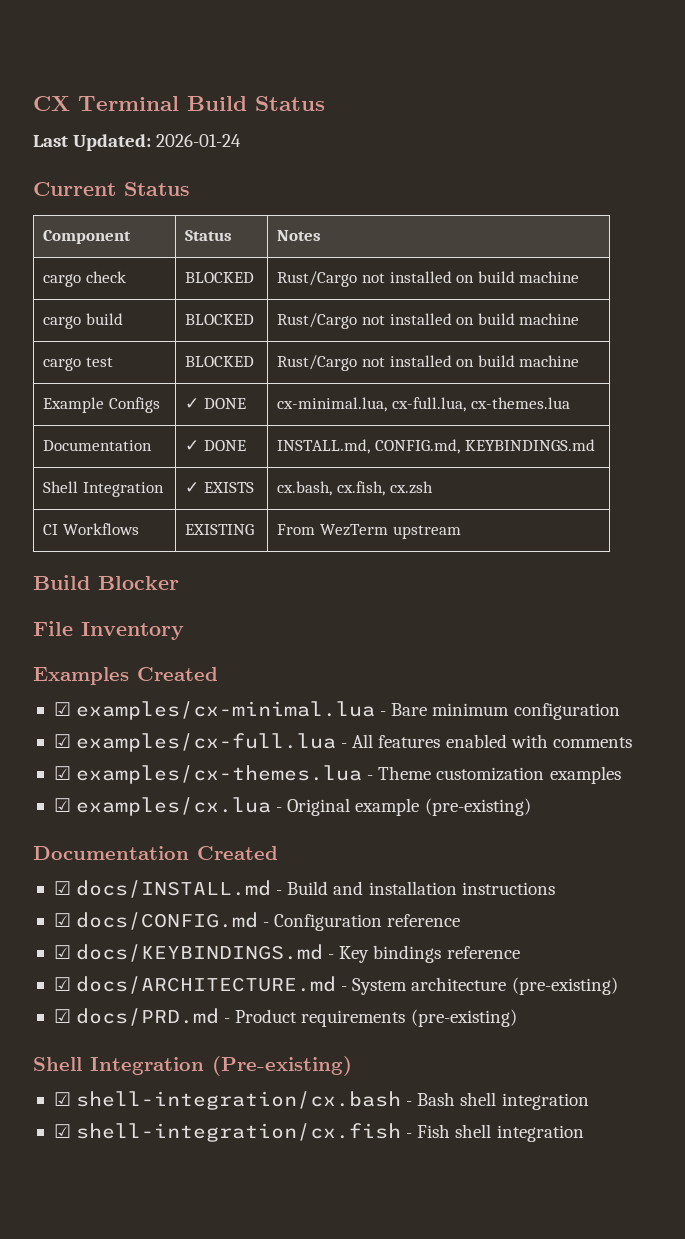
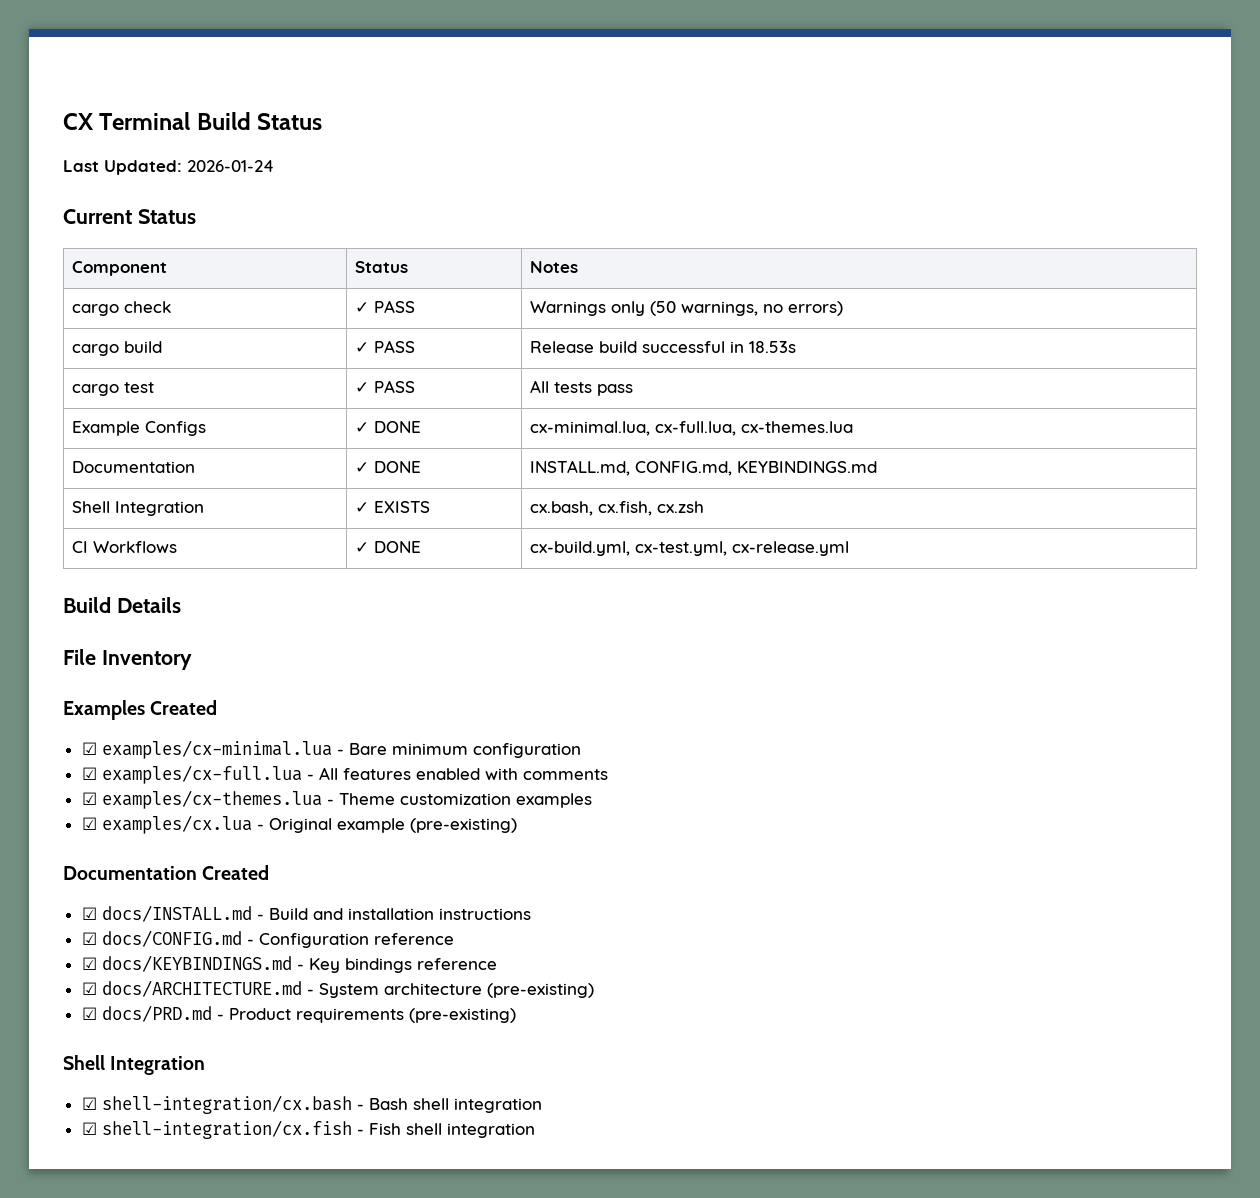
- cargo check | BLOCKED | Rust/Cargo not installed on build machine
- cargo build | BLOCKED | Rust/Cargo not installed on build machine
- cargo test | BLOCKED | Rust/Cargo not installed on build machine
+ cargo check | ✓ PASS | Warnings only (50 warnings, no errors)
+ cargo build | ✓ PASS | Release build successful in 18.53s
+ cargo test | ✓ PASS | All tests pass
- CI Workflows | EXISTING | From WezTerm upstream
- Build Blocker
+ CI Workflows | ✓ DONE | cx-build.yml, cx-test.yml, cx-release.yml
+ Build Details
  ☑ docs/PRD.md - Product requirements (pre-existing)
- Shell Integration (Pre-existing)
+ Shell Integration

